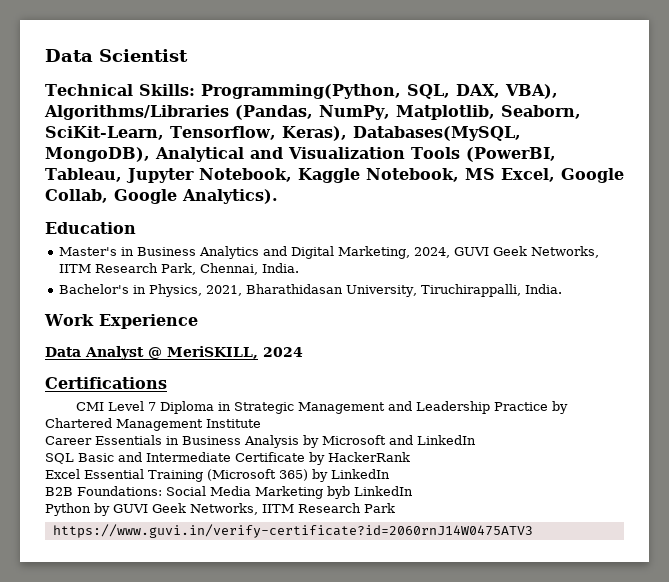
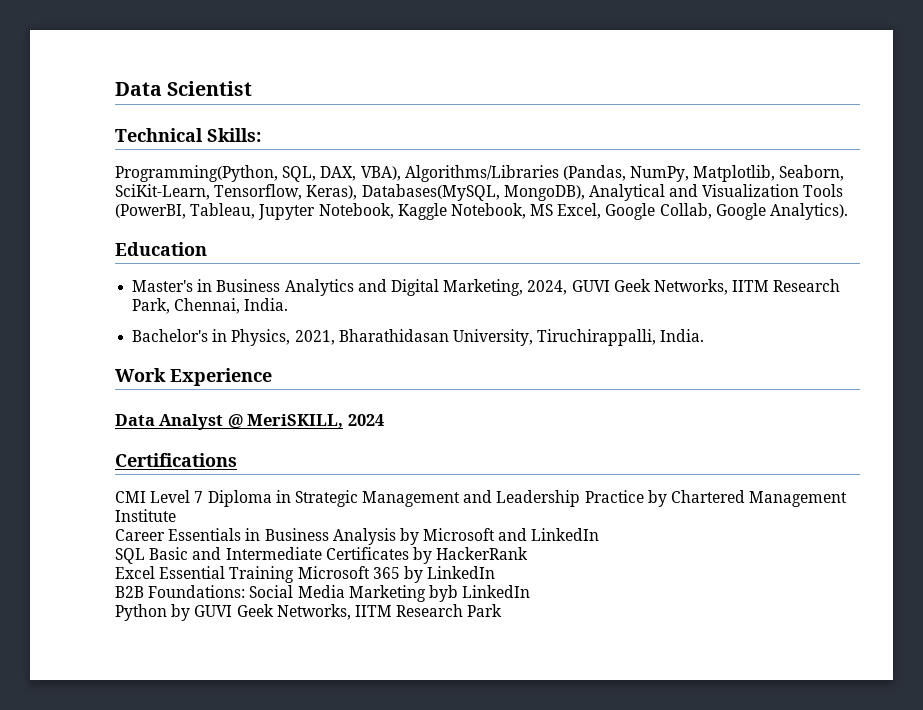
- Technical Skills: Programming(Python, SQL, DAX, VBA), Algorithms/Libraries (Pandas, NumPy, Matplotlib, Seaborn, SciKit-Learn, Tensorflow, Keras), Databases(MySQL, MongoDB), Analytical and Visualization Tools (PowerBI, Tableau, Jupyter Notebook, Kaggle Notebook, MS Excel, Google Collab, Google Analytics).
+ Technical Skills:
+ Programming(Python, SQL, DAX, VBA), Algorithms/Libraries (Pandas, NumPy, Matplotlib, Seaborn, SciKit-Learn, Tensorflow, Keras), Databases(MySQL, MongoDB), Analytical and Visualization Tools (PowerBI, Tableau, Jupyter Notebook, Kaggle Notebook, MS Excel, Google Collab, Google Analytics).
- SQL Basic and Intermediate Certificate by HackerRank
+ SQL Basic and Intermediate Certificates by HackerRank
- Excel Essential Training (Microsoft 365) by LinkedIn
+ Excel Essential Training Microsoft 365 by LinkedIn
- https://www.guvi.in/verify-certificate?id=2060rnJ14W0475ATV3

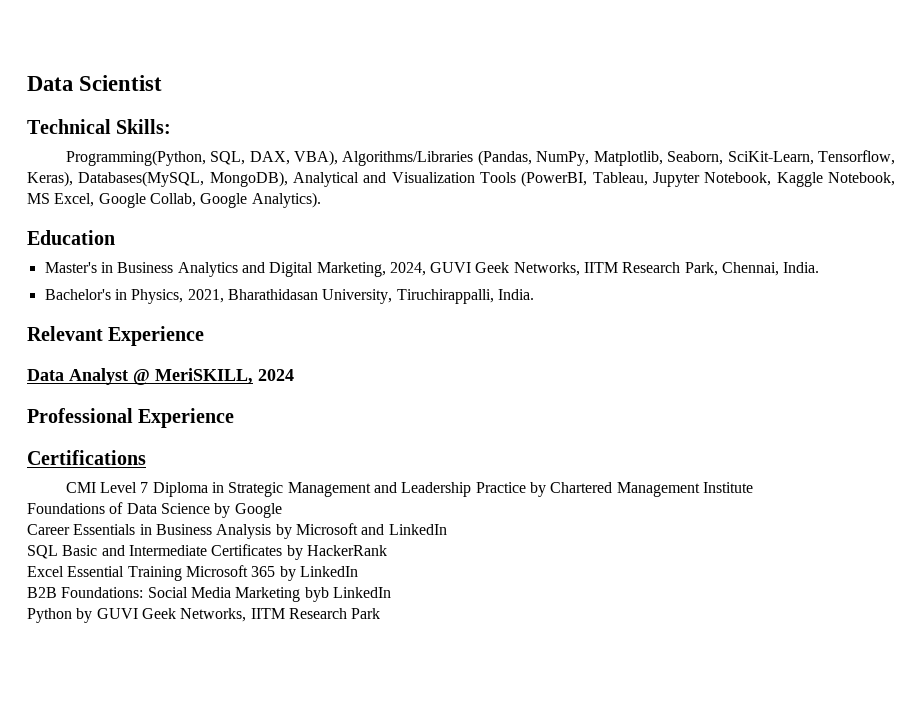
- Work Experience
+ Relevant Experience
+ Professional Experience
+ Foundations of Data Science by Google

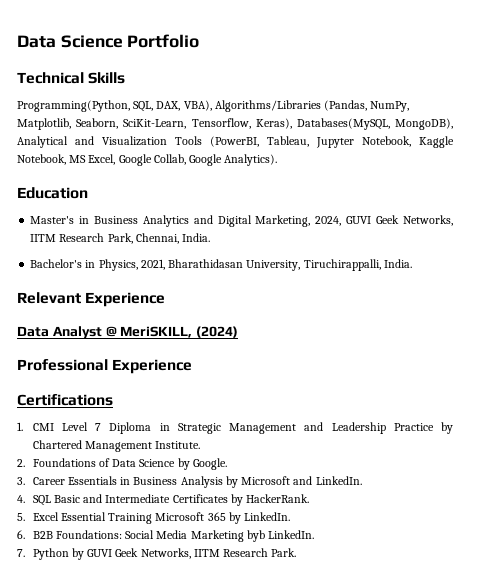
- Data Scientist
+ Data Science Portfolio
- Technical Skills:
+ Technical Skills
- Data Analyst @ MeriSKILL, 2024
+ Data Analyst @ MeriSKILL, (2024)
- CMI Level 7 Diploma in Strategic Management and Leadership Practice by Chartered Management Institute
- Foundations of Data Science by Google
- Career Essentials in Business Analysis by Microsoft and LinkedIn
- SQL Basic and Intermediate Certificates by HackerRank
- Excel Essential Training Microsoft 365 by LinkedIn
- B2B Foundations: Social Media Marketing byb LinkedIn
- Python by GUVI Geek Networks, IITM Research Park
+ 1. CMI Level 7 Diploma in Strategic Management and Leadership Practice by Chartered Management Institute.
+ 2. Foundations of Data Science by Google.
+ 3. Career Essentials in Business Analysis by Microsoft and LinkedIn.
+ 4. SQL Basic and Intermediate Certificates by HackerRank.
+ 5. Excel Essential Training Microsoft 365 by LinkedIn.
+ 6. B2B Foundations: Social Media Marketing byb LinkedIn.
+ 7. Python by GUVI Geek Networks, IITM Research Park.

